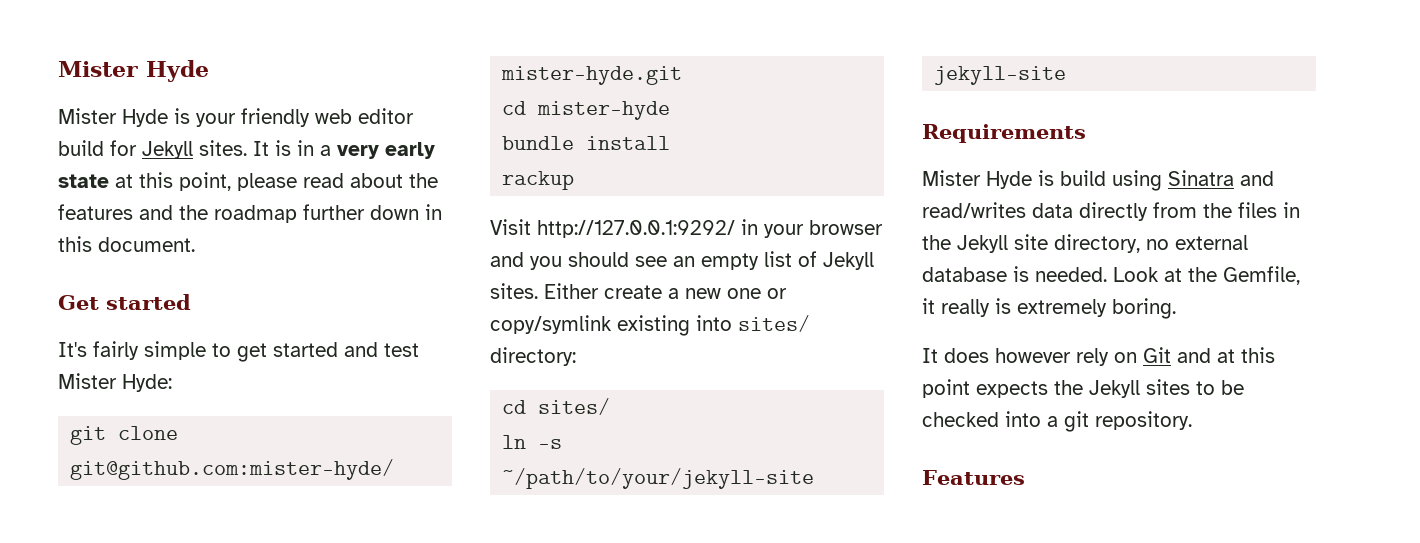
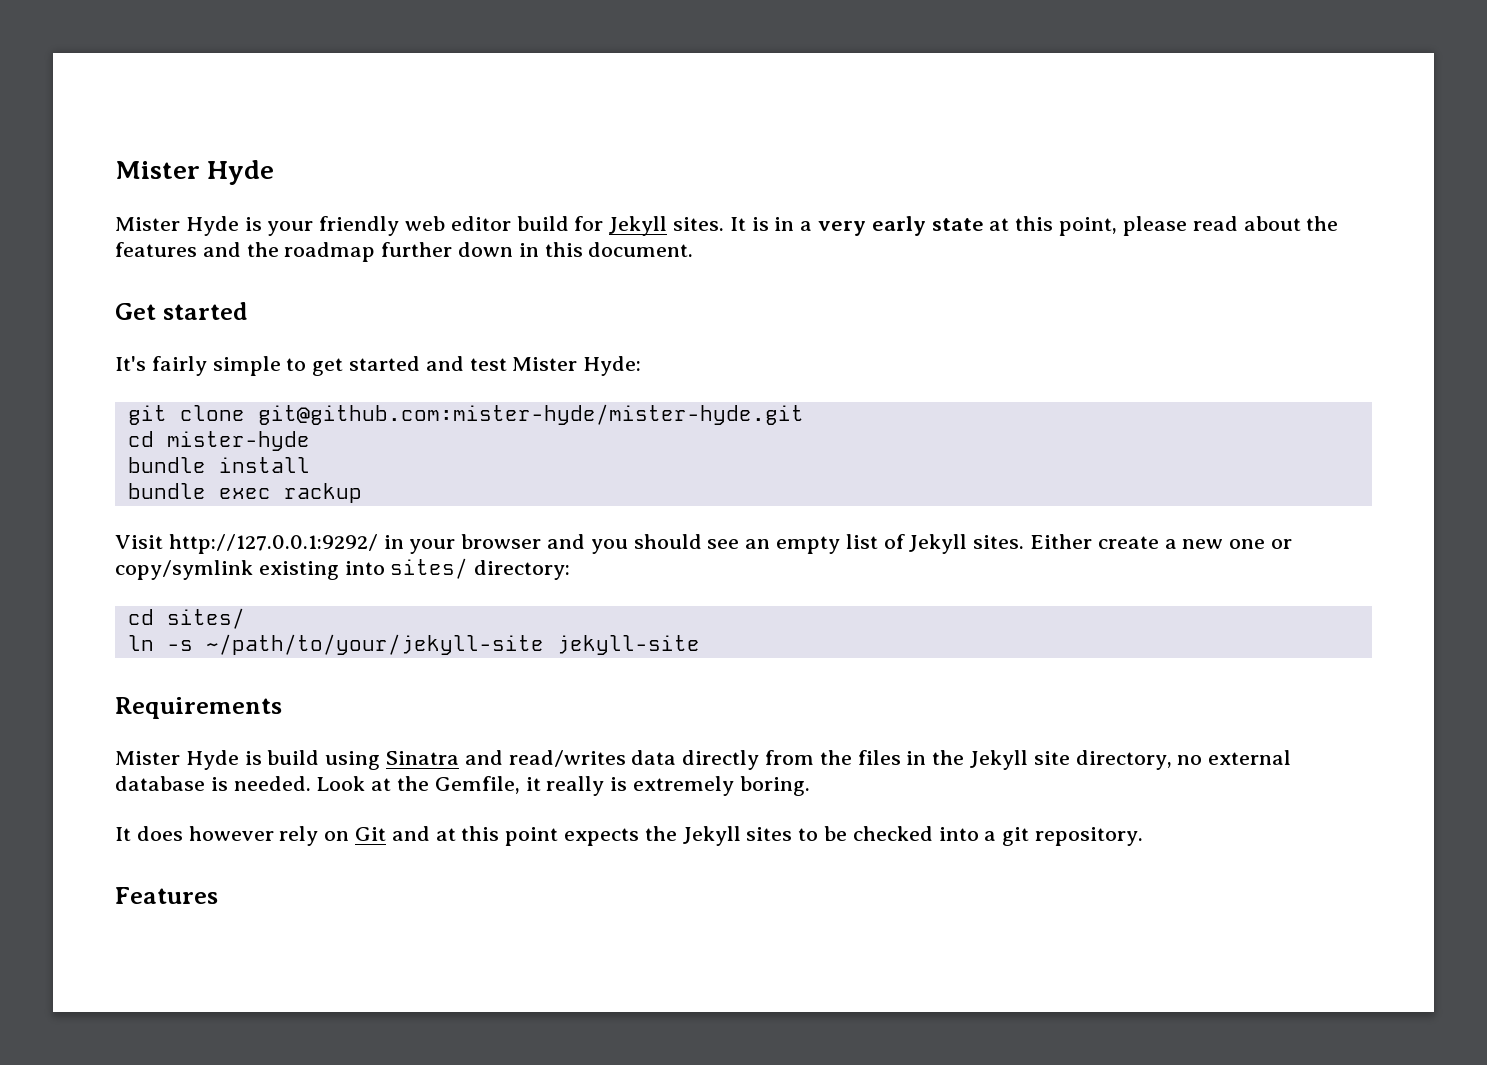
- rackup
+ bundle exec rackup

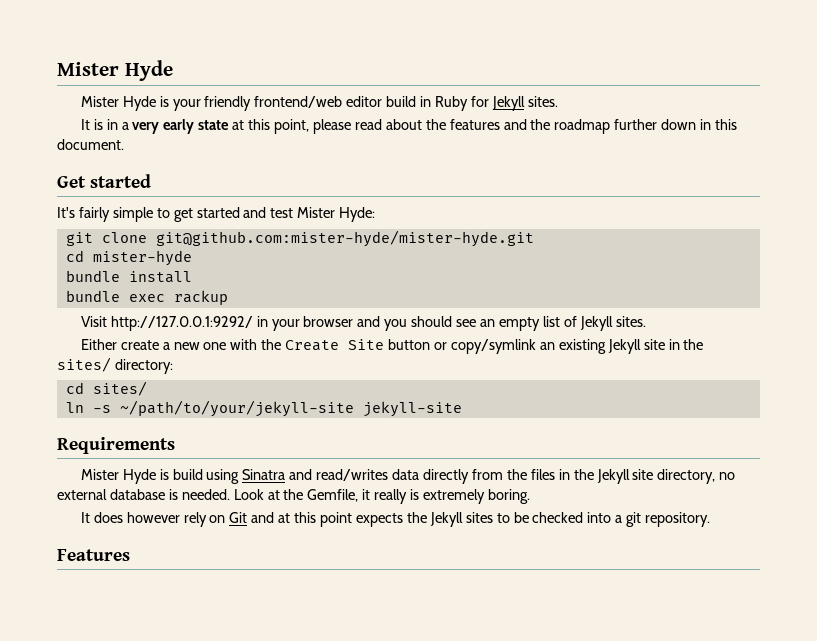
- Mister Hyde is your friendly web editor build for Jekyll sites. It is in a very early state at this point, please read about the features and the roadmap further down in this document.
+ Mister Hyde is your friendly frontend/web editor build in Ruby for Jekyll sites.
+ It is in a very early state at this point, please read about the features and the roadmap further down in this document.
- Visit http://127.0.0.1:9292/ in your browser and you should see an empty list of Jekyll sites. Either create a new one or copy/symlink existing into sites/ directory:
+ Visit http://127.0.0.1:9292/ in your browser and you should see an empty list of Jekyll sites.
+ Either create a new one with the Create Site button or copy/symlink an existing Jekyll site in the sites/ directory:

